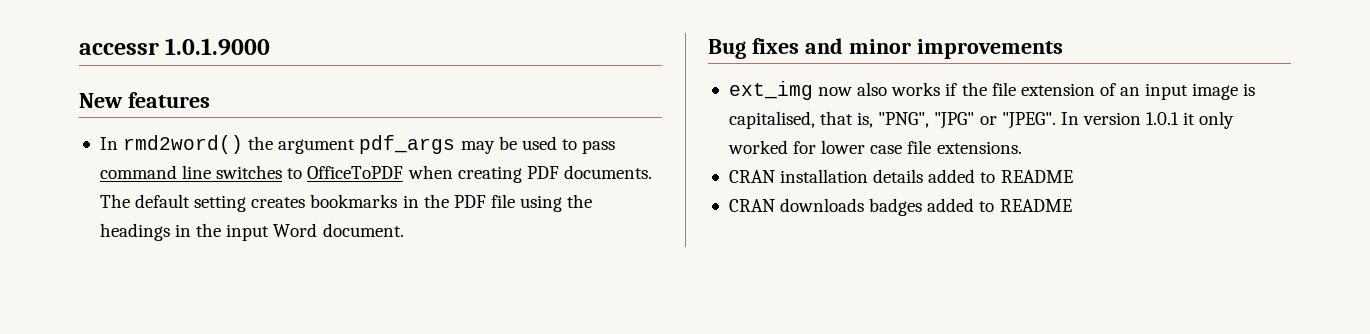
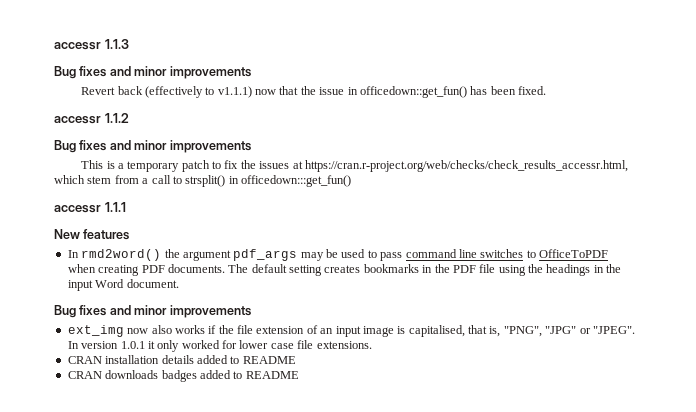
- accessr 1.0.1.9000
+ accessr 1.1.3
+ Bug fixes and minor improvements
+ Revert back (effectively to v1.1.1) now that the issue in officedown::get_fun() has been fixed.
+ accessr 1.1.2
+ Bug fixes and minor improvements
+ This is a temporary patch to fix the issues at https://cran.r-project.org/web/checks/check_results_accessr.html, which stem from a call to strsplit() in officedown:::get_fun()
+ accessr 1.1.1

